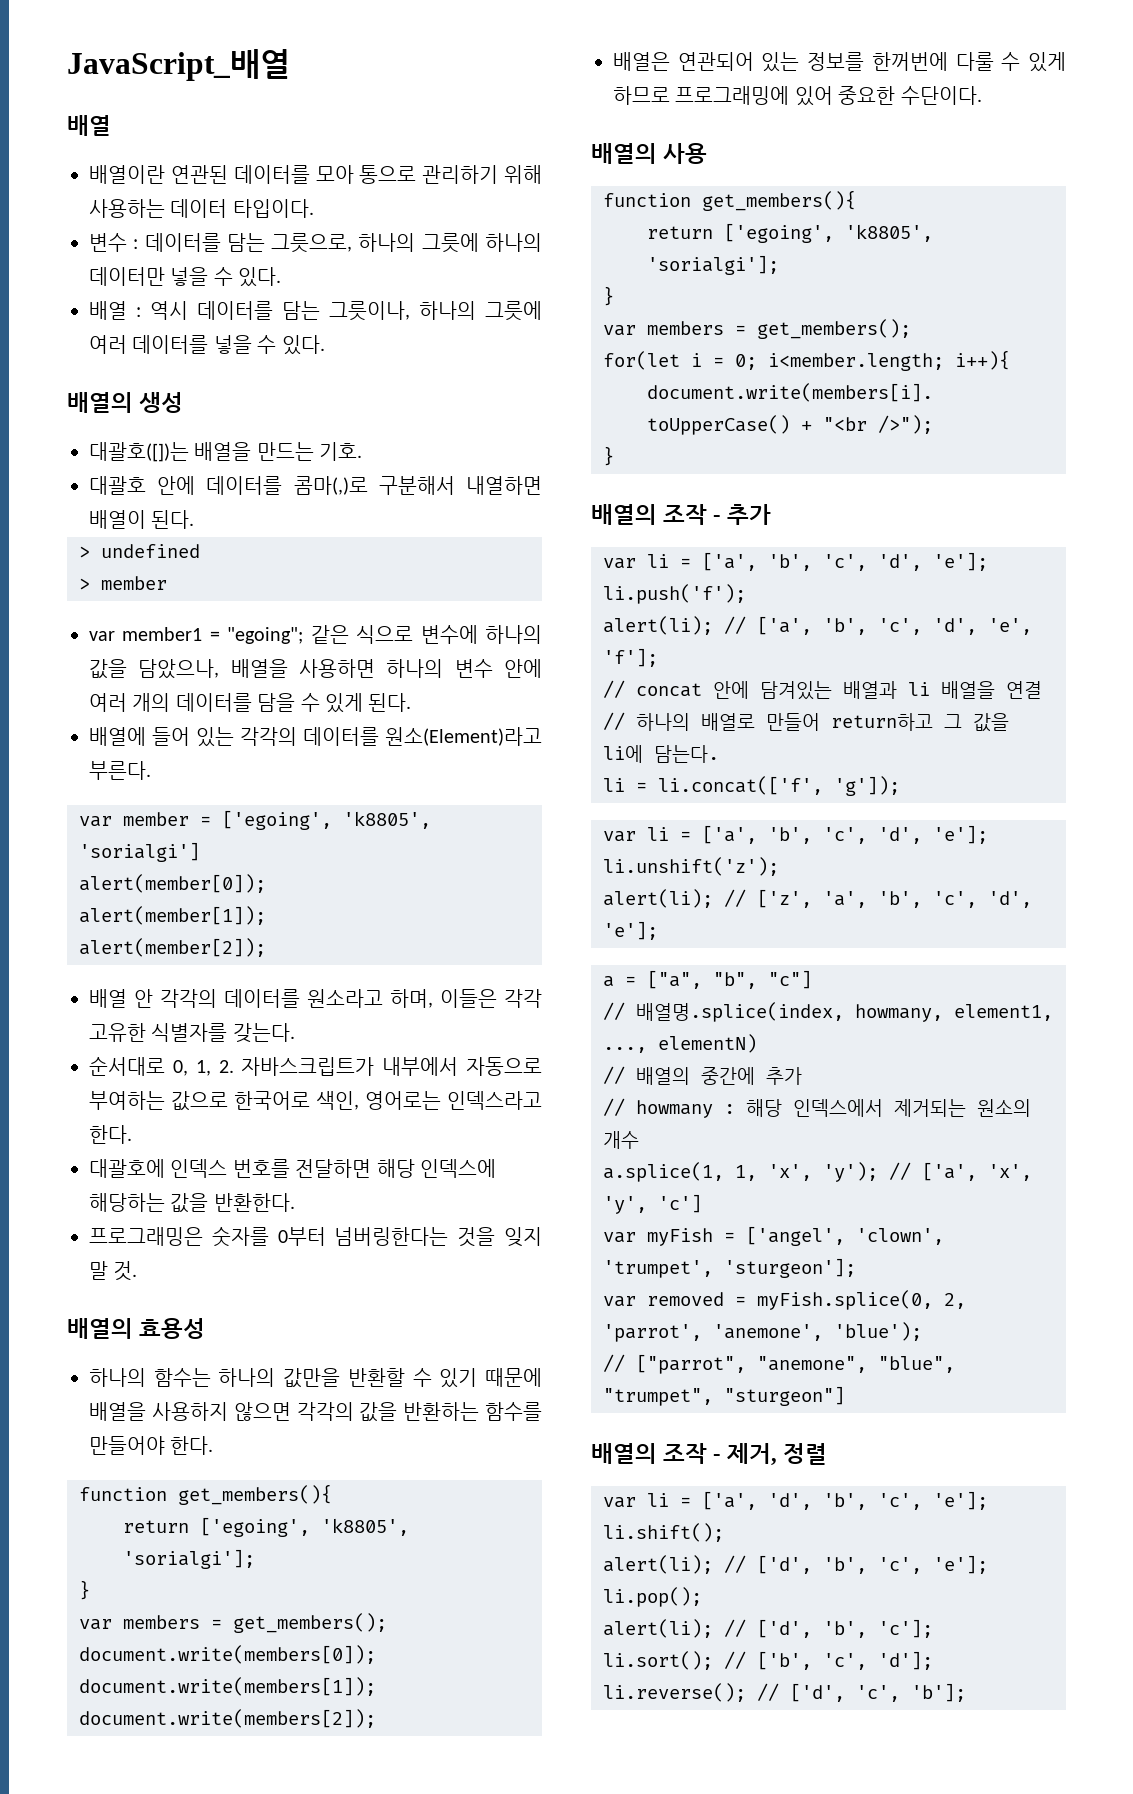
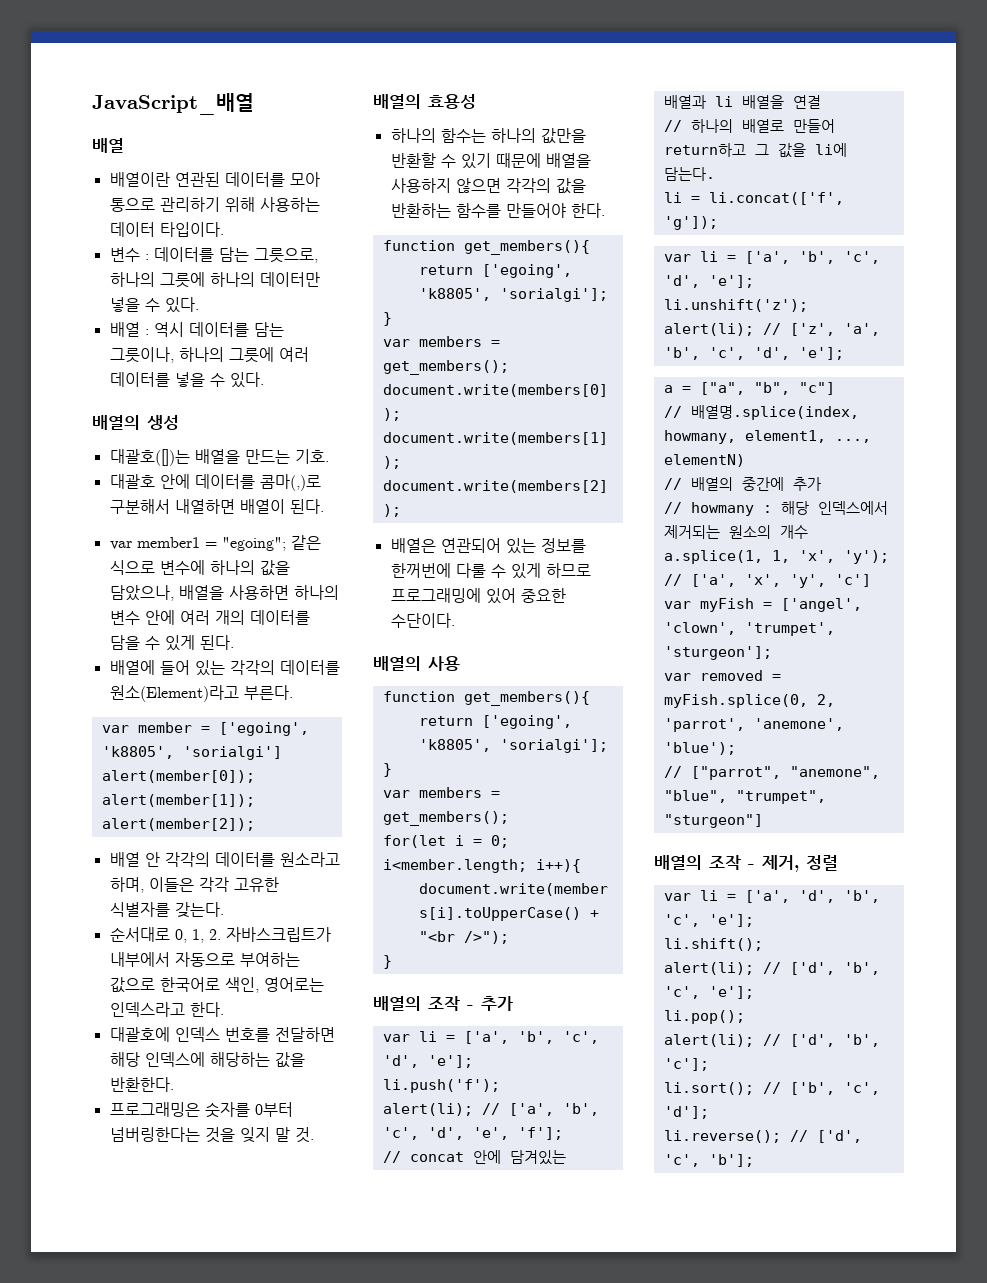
- > undefined
- > member

